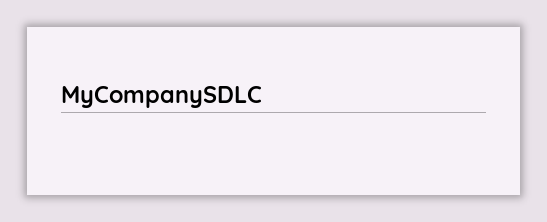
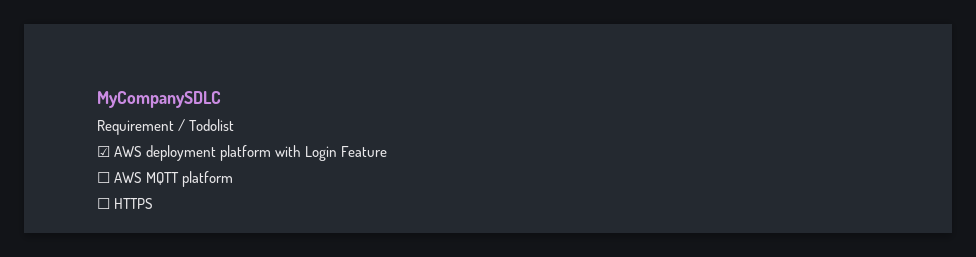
+ Requirement / Todolist
+ ☑ AWS deployment platform with Login Feature
+ ☐ AWS MQTT platform
+ ☐ HTTPS

